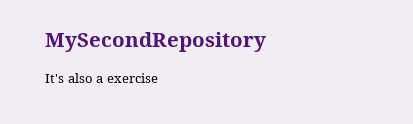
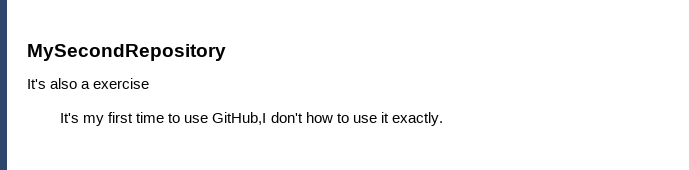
+ It's my first time to use GitHub,I don't how to use it exactly.

